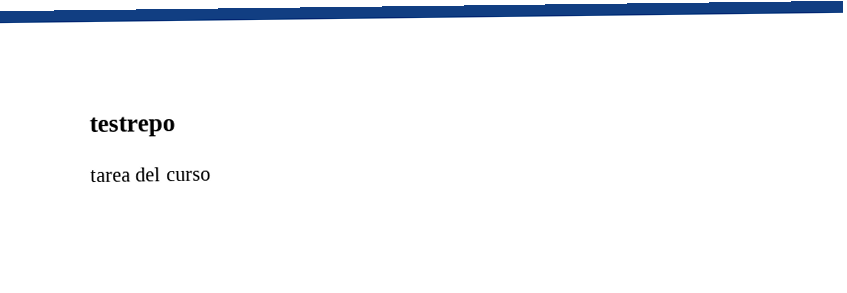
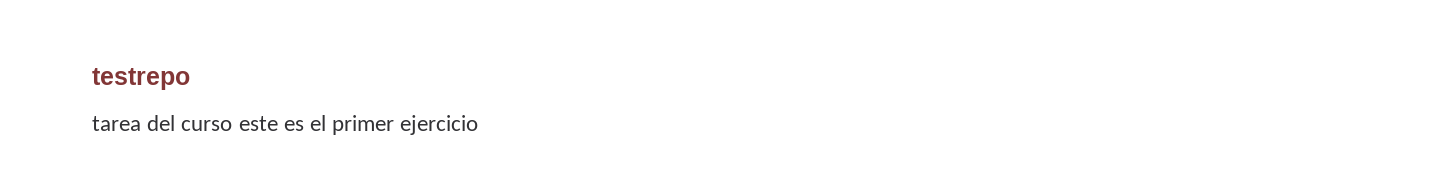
- tarea del curso
+ tarea del curso este es el primer ejercicio

